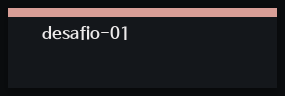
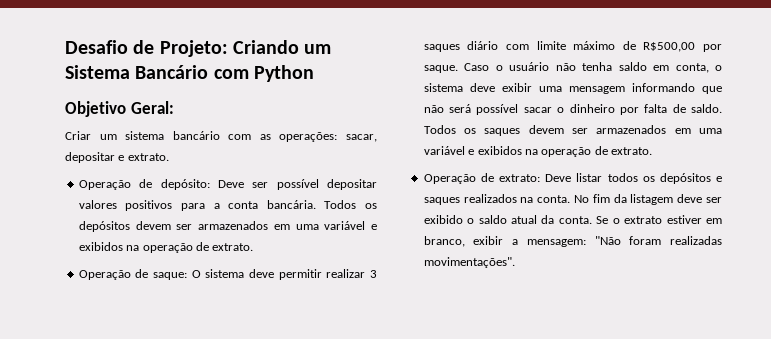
- desafio-01
+ Desafio de Projeto: Criando um Sistema Bancário com Python
+ Objetivo Geral:
+ Criar um sistema bancário com as operações: sacar, depositar e extrato.
+ Operação de depósito: Deve ser possível depositar valores positivos para a conta bancária. Todos os depósitos devem ser armazenados em uma variável e exibidos na operação de extrato.
+ Operação de saque: O sistema deve permitir realizar 3 saques diário com limite máximo de R$500,00 por saque. Caso o usuário não tenha saldo em conta, o sistema deve exibir uma mensagem informando que não será possível sacar o dinheiro por falta de saldo. Todos os saques devem ser armazenados em uma variável e exibidos na operação de extrato.
+ Operação de extrato: Deve listar todos os depósitos e saques realizados na conta. No fim da listagem deve ser exibido o saldo atual da conta. Se o extrato estiver em branco, exibir a mensagem: "Não foram realizadas movimentações".

